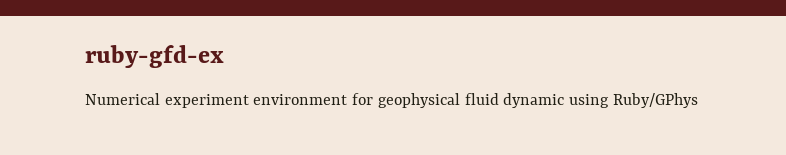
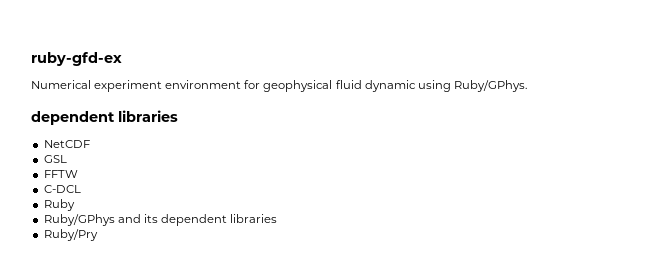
- Numerical experiment environment for geophysical fluid dynamic using Ruby/GPhys
+ Numerical experiment environment for geophysical fluid dynamic using Ruby/GPhys.
+ dependent libraries
+ NetCDF
+ GSL
+ FFTW
+ C-DCL
+ Ruby
+ Ruby/GPhys and its dependent libraries
+ Ruby/Pry

